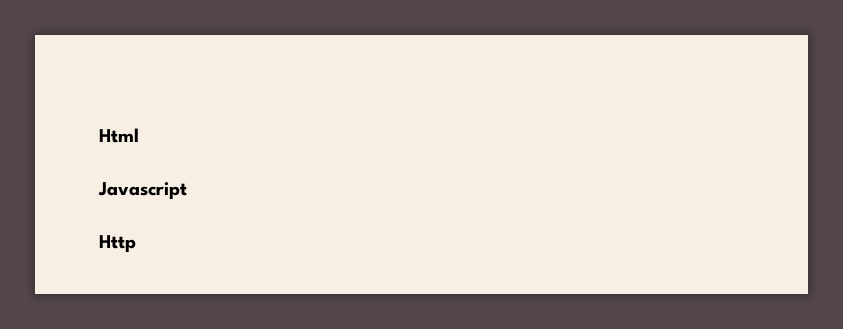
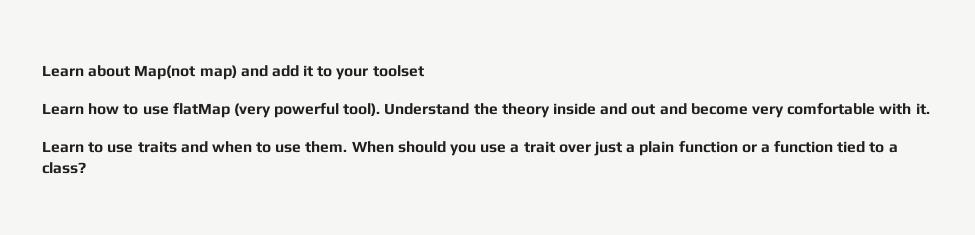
- Html
- Javascript
- Http
+ Learn about Map(not map) and add it to your toolset
+ Learn how to use flatMap (very powerful tool). Understand the theory inside and out and become very comfortable with it.
+ Learn to use traits and when to use them. When should you use a trait over just a plain function or a function tied to a class?

